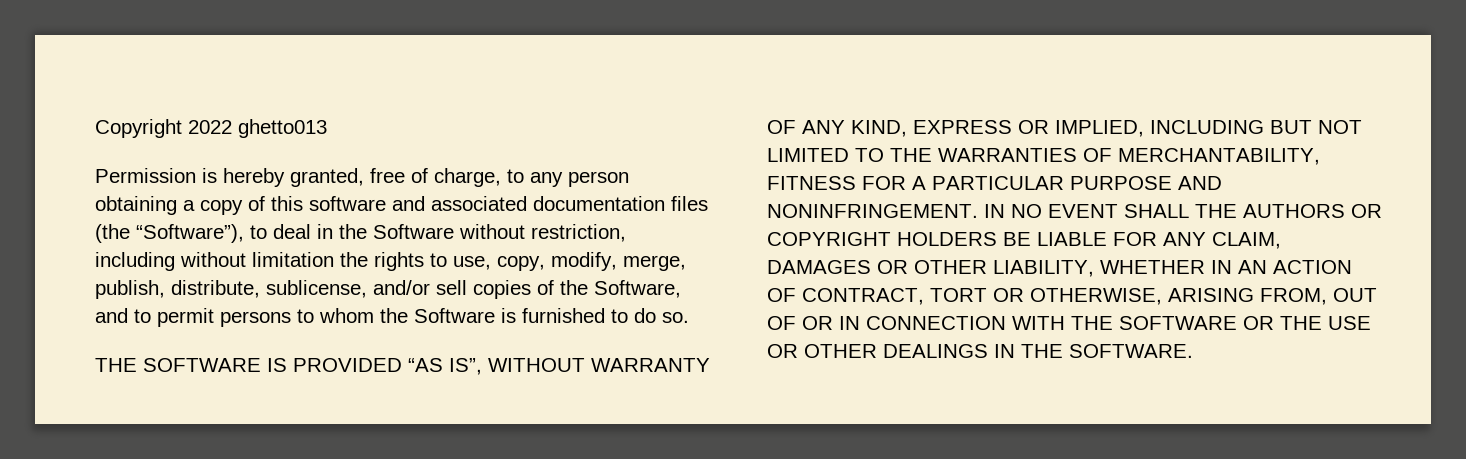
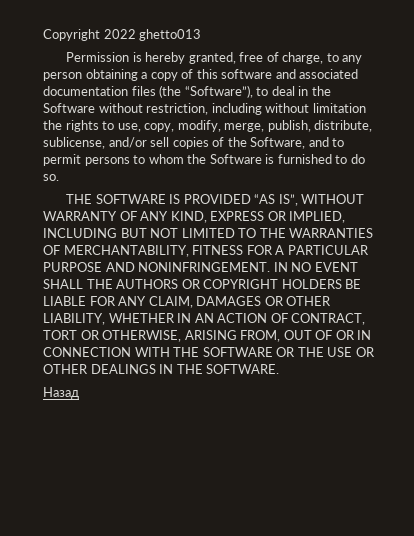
+ Назад

